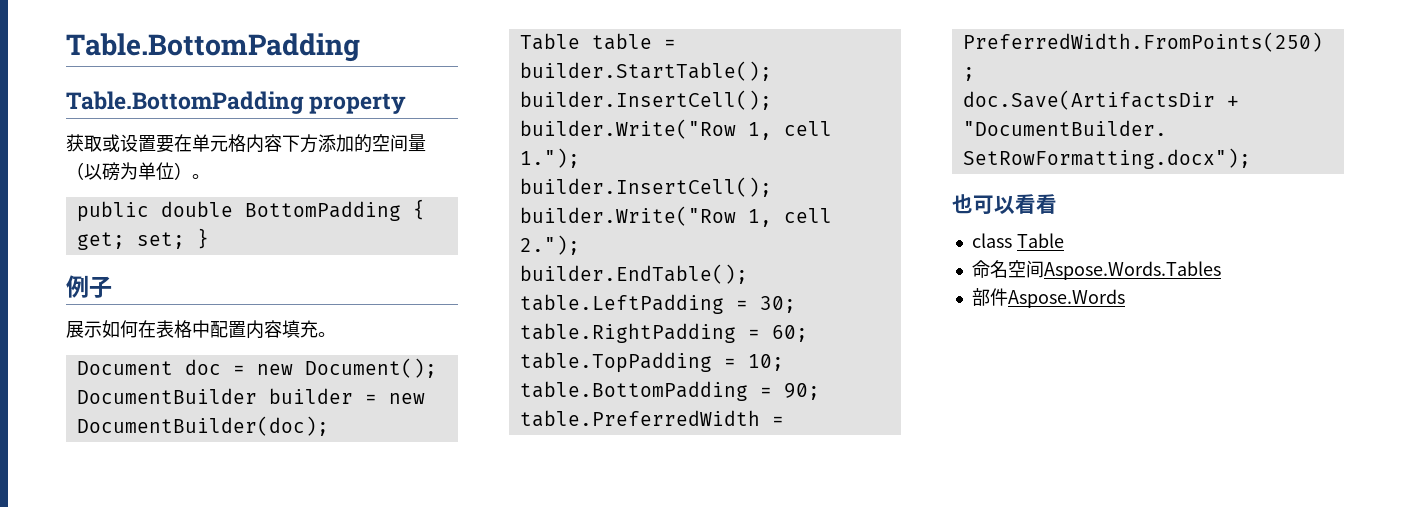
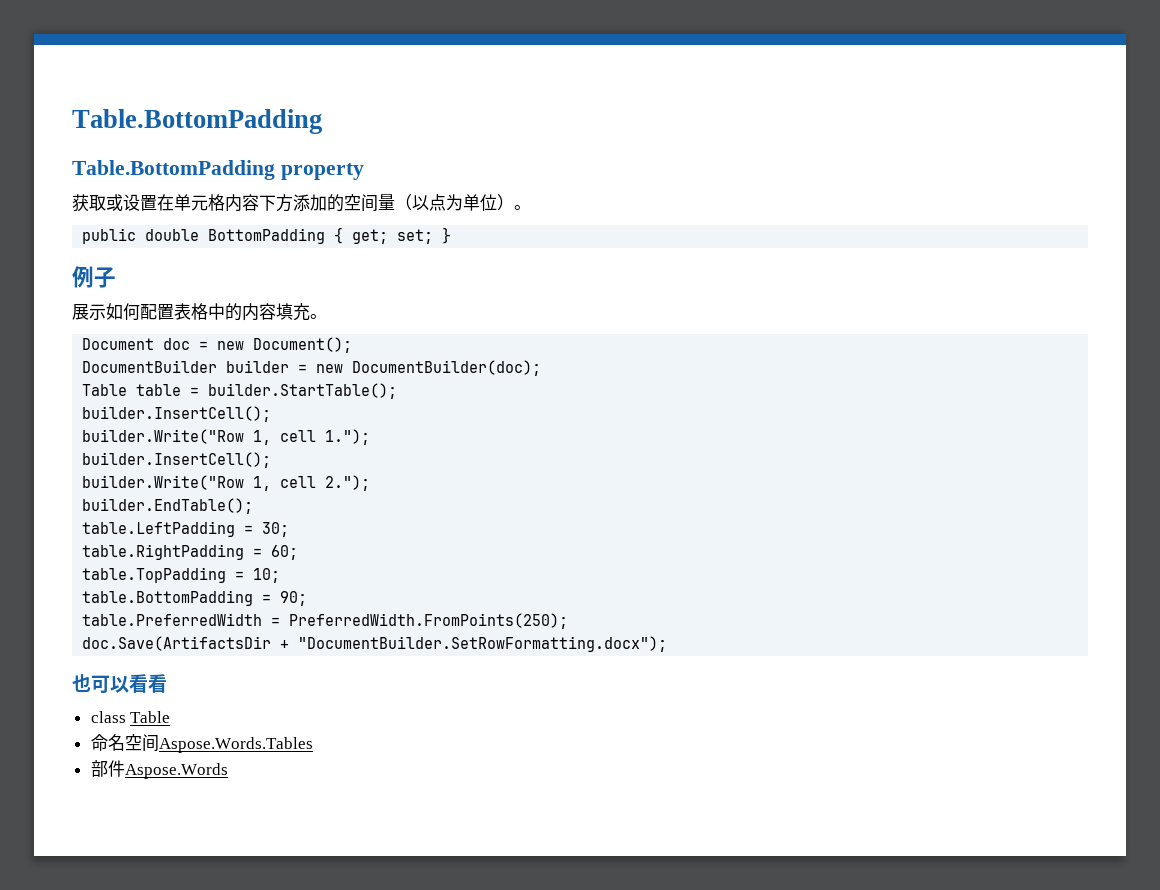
- 获取或设置要在单元格内容下方添加的空间量（以磅为单位）。
+ 获取或设置在单元格内容下方添加的空间量（以点为单位）。
- 展示如何在表格中配置内容填充。
+ 展示如何配置表格中的内容填充。

